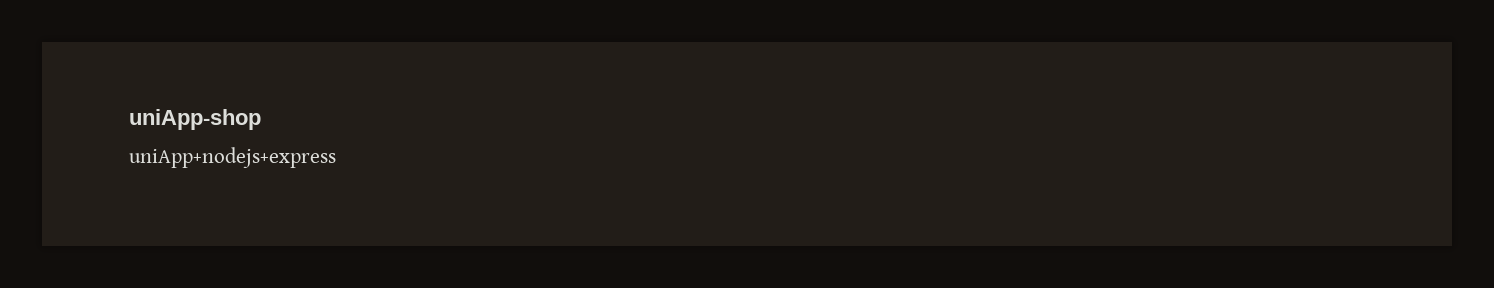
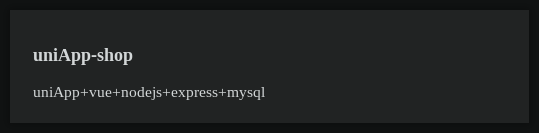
- uniApp+nodejs+express
+ uniApp+vue+nodejs+express+mysql

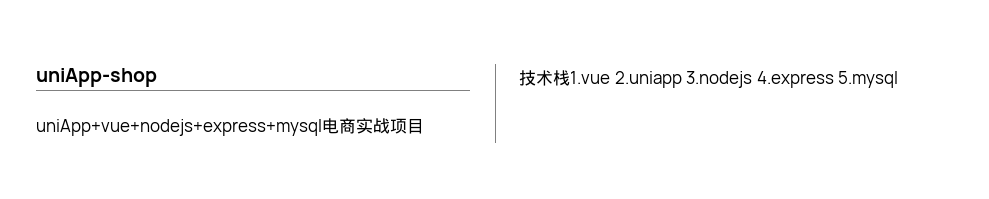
- uniApp+vue+nodejs+express+mysql
+ uniApp+vue+nodejs+express+mysql电商实战项目
+ 技术栈1.vue 2.uniapp 3.nodejs 4.express 5.mysql

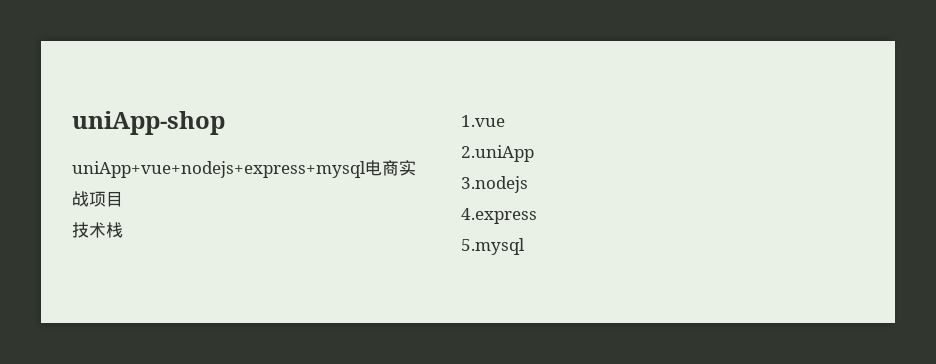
- 技术栈1.vue 2.uniapp 3.nodejs 4.express 5.mysql
+ 技术栈
+ 1.vue
+ 2.uniApp
+ 3.nodejs
+ 4.express
+ 5.mysql

